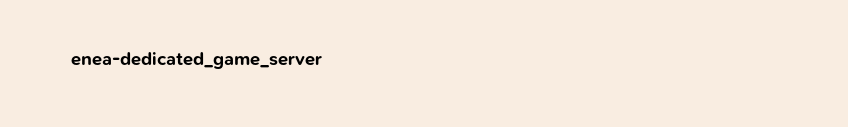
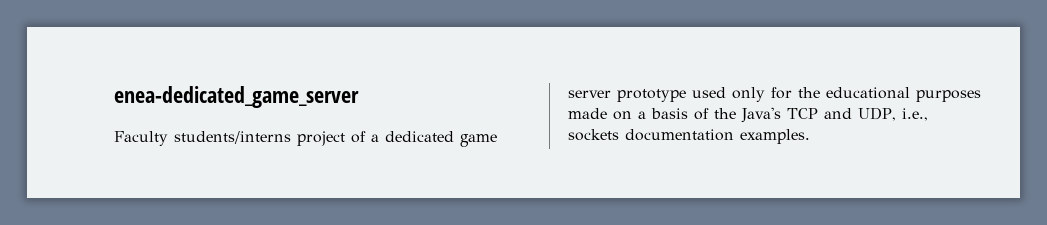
+ Faculty students/interns project of a dedicated game server prototype used only for the educational purposes made on a basis of the Java's TCP and UDP, i.e., sockets documentation examples.

